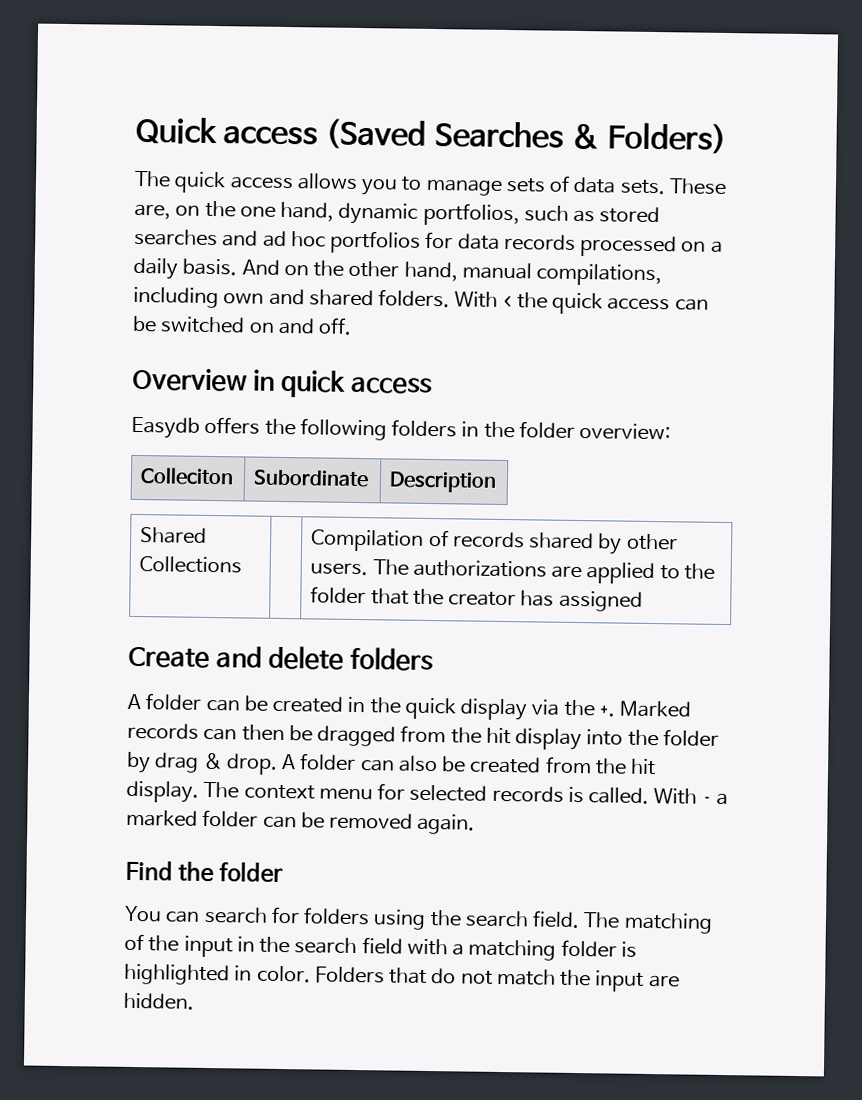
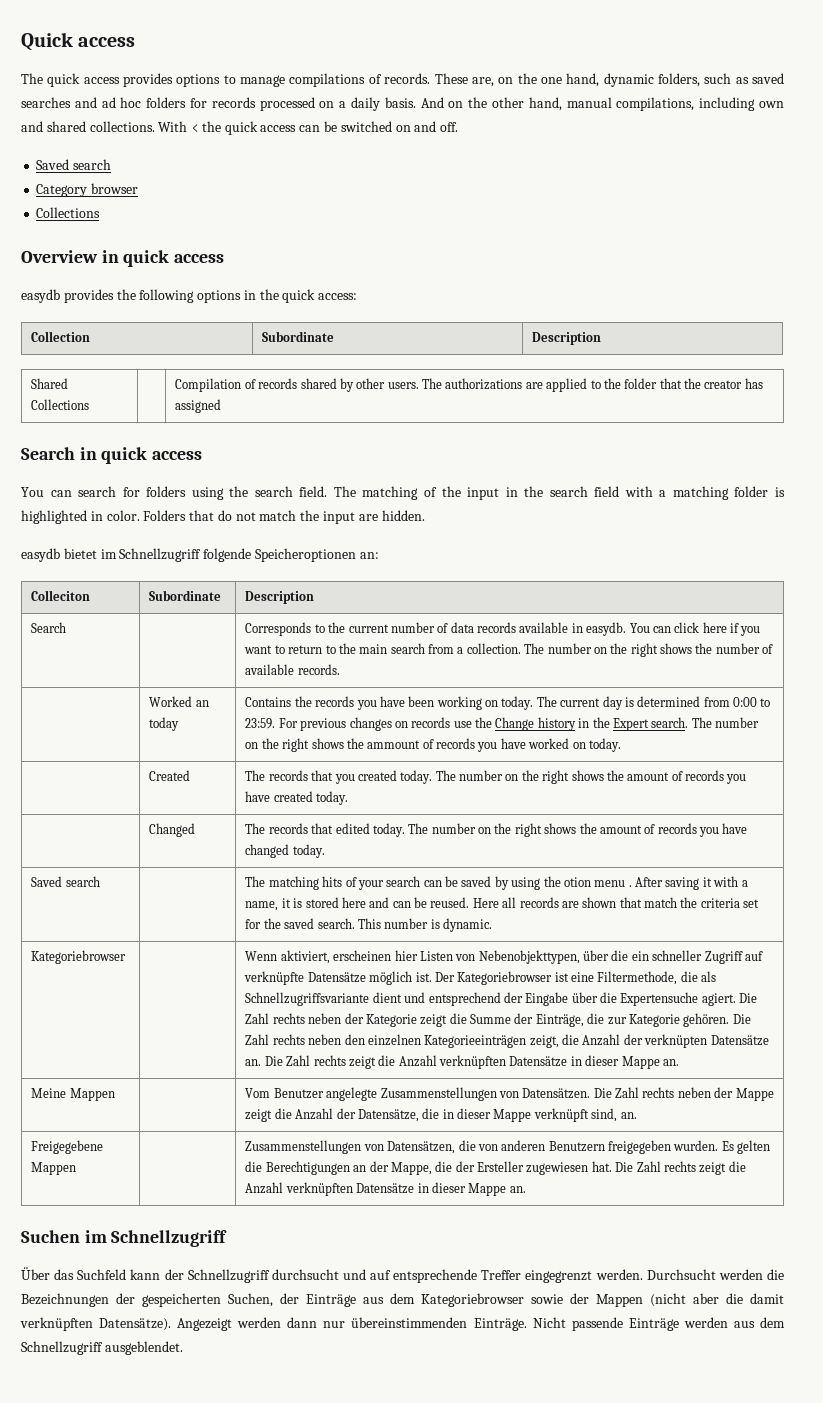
- Quick access (Saved Searches & Folders)
+ Quick access
- The quick access allows you to manage sets of data sets.
+ The quick access provides options to manage compilations of records.
- These are, on the one hand, dynamic portfolios, such as stored searches and ad hoc portfolios for data records processed on a daily basis.
+ These are, on the one hand, dynamic folders, such as saved searches and ad hoc folders for records processed on a daily basis.
- And on the other hand, manual compilations, including own and shared folders.
+ And on the other hand, manual compilations, including own and shared collections.
  With < the quick access can be switched on and off.
+ Saved search
+ Category browser
+ Collections
- Easydb offers the following folders in the folder overview:
- Colleciton | Subordinate | Description
+ easydb provides the following options in the quick access:
+ Collection | Subordinate | Description
- Create and delete folders
- A folder can be created in the quick display via the +. Marked records can then be dragged from the hit display into the folder by drag & drop. A folder can also be created from the hit display. The context menu for selected records is called. With - a marked folder can be removed again.
- Find the folder
+ Search in quick access
+ easydb bietet im Schnellzugriff folgende Speicheroptionen an:
+ Colleciton | Subordinate | Description
+ Search | | Corresponds to the current number of data records available in easydb. You can click here if you want to return to the main search from a collection. The number on the right shows the number of available records.
+ | Worked an today | Contains the records you have been working on today. The current day is determined from 0:00 to 23:59. For previous changes on records use the Change history in the Expert search. The number on the right shows the ammount of records you have worked on today.
+ | Created | The records that you created today. The number on the right shows the amount of records you have created today.
+ | Changed | The records that edited today. The number on the right shows the amount of records you have changed today.
+ Saved search | | The matching hits of your search can be saved by using the otion menu . After saving it with a name, it is stored here and can be reused. Here all records are shown that match the criteria set for the saved search. This number is dynamic.
+ Kategoriebrowser | | Wenn aktiviert, erscheinen hier Listen von Nebenobjekttypen, über die ein schneller Zugriff auf verknüpfte Datensätze möglich ist. Der Kategoriebrowser ist eine Filtermethode, die als Schnellzugriffsvariante dient und entsprechend der Eingabe über die Expertensuche agiert. Die Zahl rechts neben der Kategorie zeigt die Summe der Einträge, die zur Kategorie gehören. Die Zahl rechts neben den einzelnen Kategorieeinträgen zeigt, die Anzahl der verknüpten Datensätze an. Die Zahl rechts zeigt die Anzahl verknüpften Datensätze in dieser Mappe an.
+ Meine Mappen | | Vom Benutzer angelegte Zusammenstellungen von Datensätzen. Die Zahl rechts neben der Mappe zeigt die Anzahl der Datensätze, die in dieser Mappe verknüpft sind, an.
+ Freigegebene Mappen | | Zusammenstellungen von Datensätzen, die von anderen Benutzern freigegeben wurden. Es gelten die Berechtigungen an der Mappe, die der Ersteller zugewiesen hat. Die Zahl rechts zeigt die Anzahl verknüpften Datensätze in dieser Mappe an.
+ Suchen im Schnellzugriff
+ Über das Suchfeld kann der Schnellzugriff durchsucht und auf entsprechende Treffer eingegrenzt werden. Durchsucht werden die Bezeichnungen der gespeicherten Suchen, der Einträge aus dem Kategoriebrowser sowie der Mappen (nicht aber die damit verknüpften Datensätze). Angezeigt werden dann nur übereinstimmenden Einträge. Nicht passende Einträge werden aus dem Schnellzugriff ausgeblendet.

